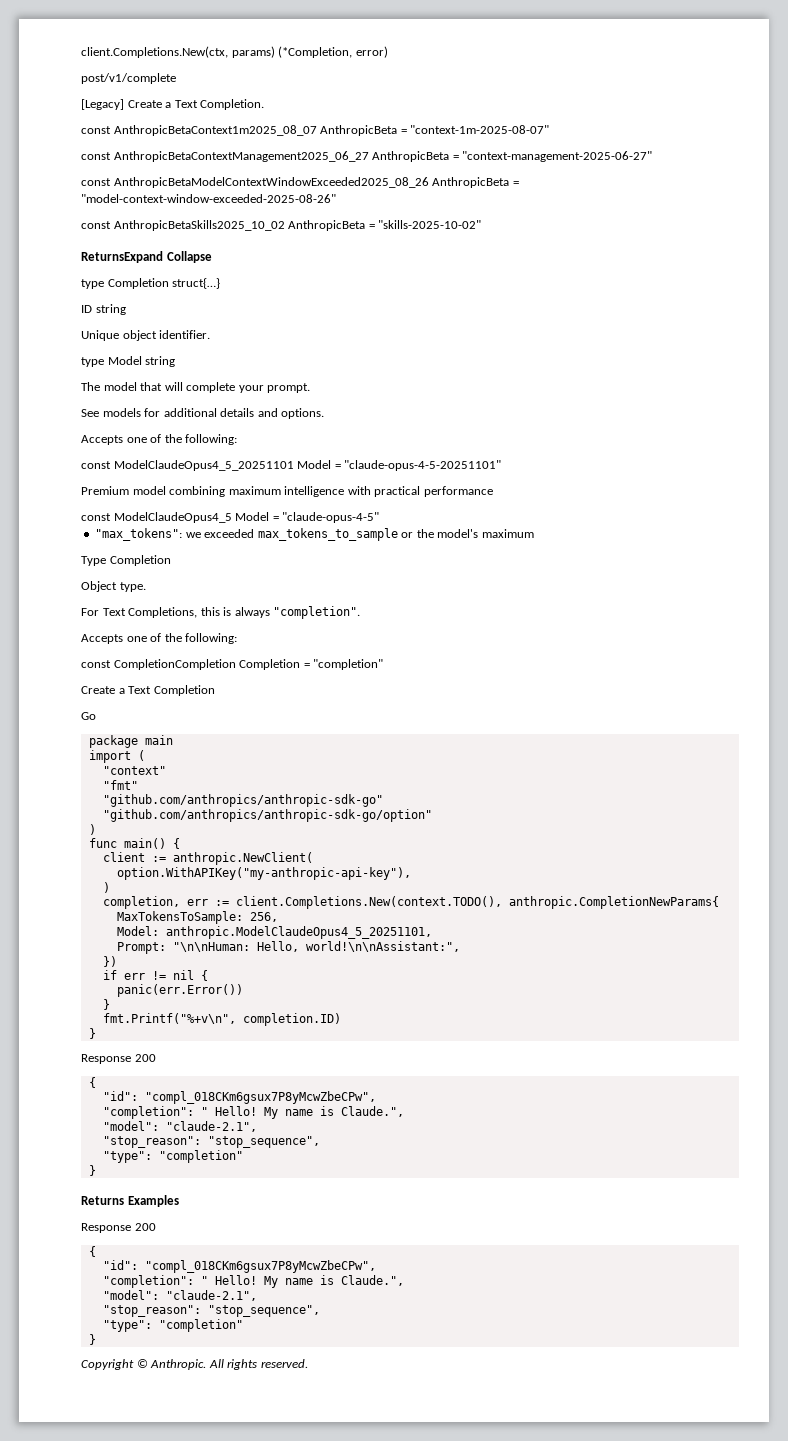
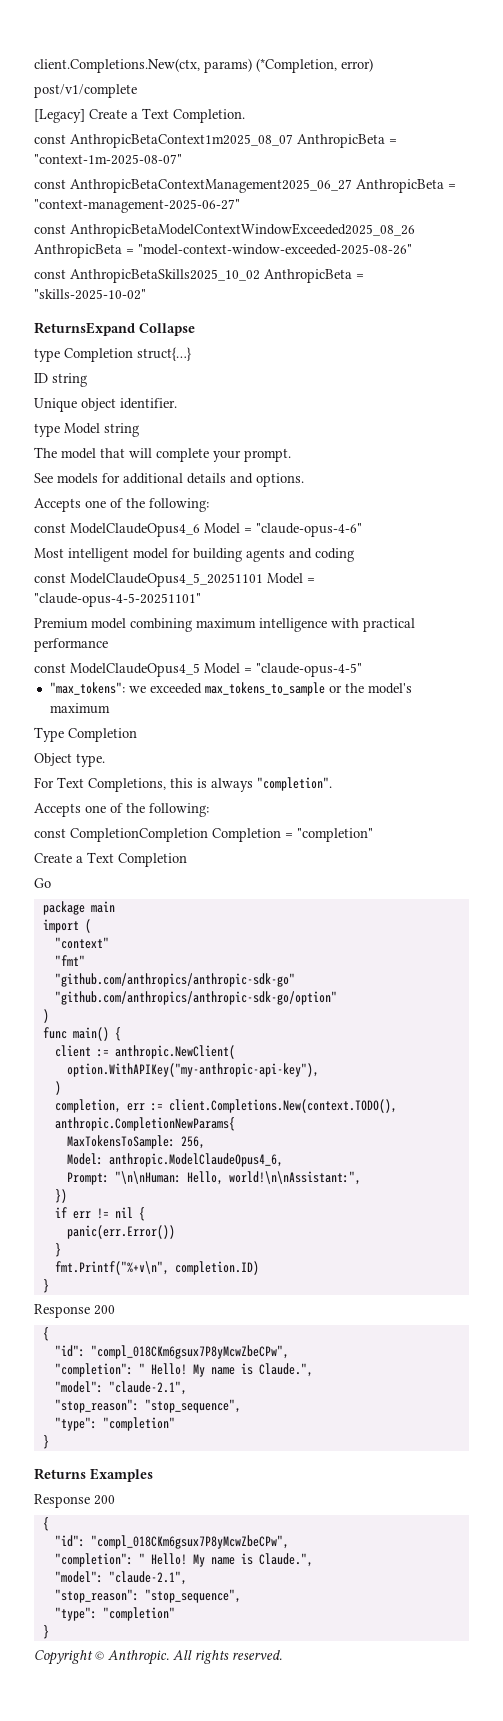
+ const ModelClaudeOpus4_6 Model = "claude-opus-4-6"
+ Most intelligent model for building agents and coding
- Model: anthropic.ModelClaudeOpus4_5_20251101,
+ Model: anthropic.ModelClaudeOpus4_6,

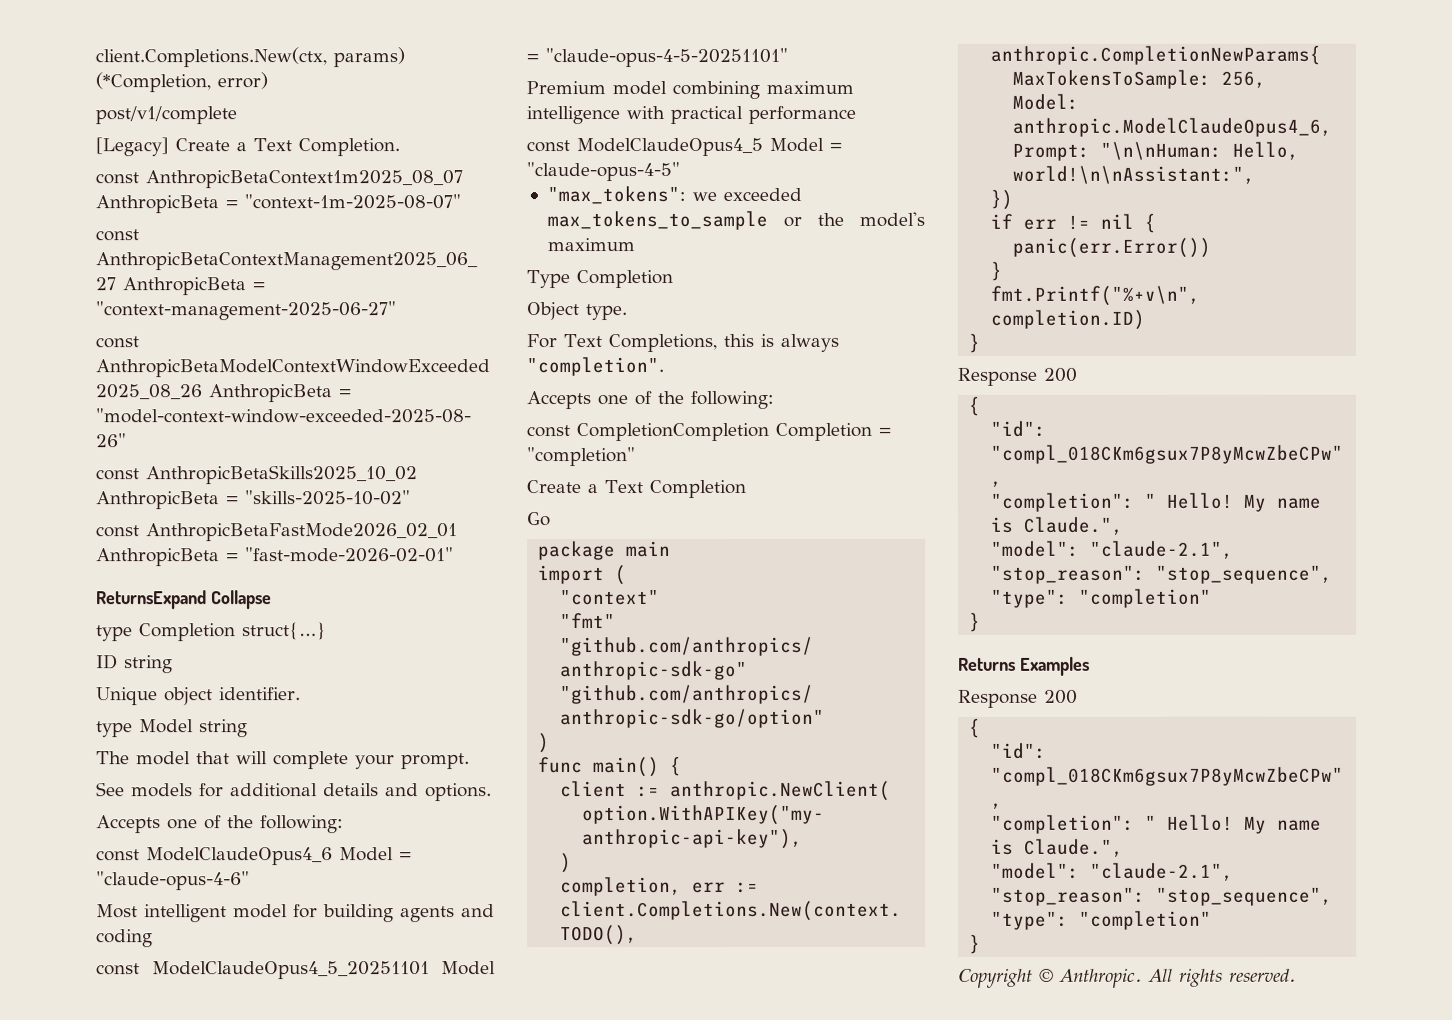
+ const AnthropicBetaFastMode2026_02_01 AnthropicBeta = "fast-mode-2026-02-01"

